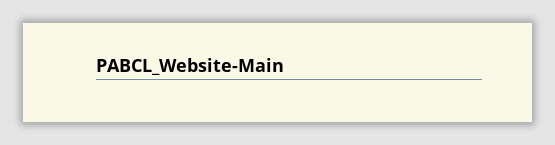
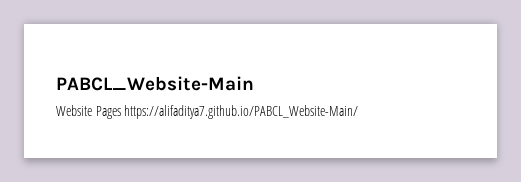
+ Website Pages https://alifaditya7.github.io/PABCL_Website-Main/

